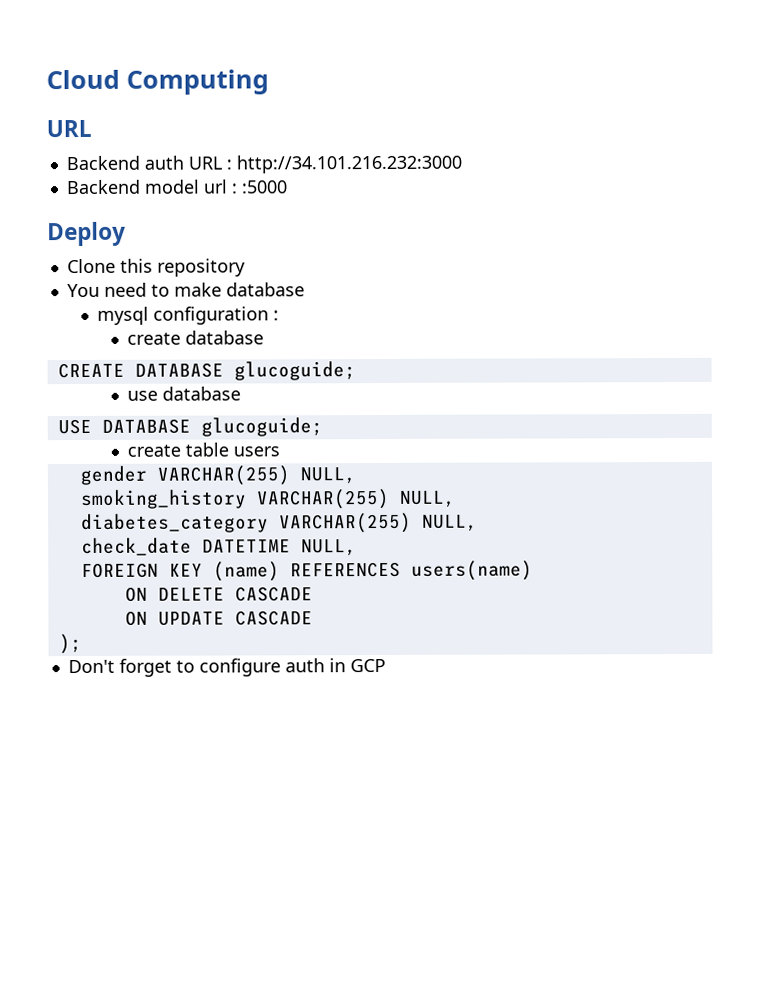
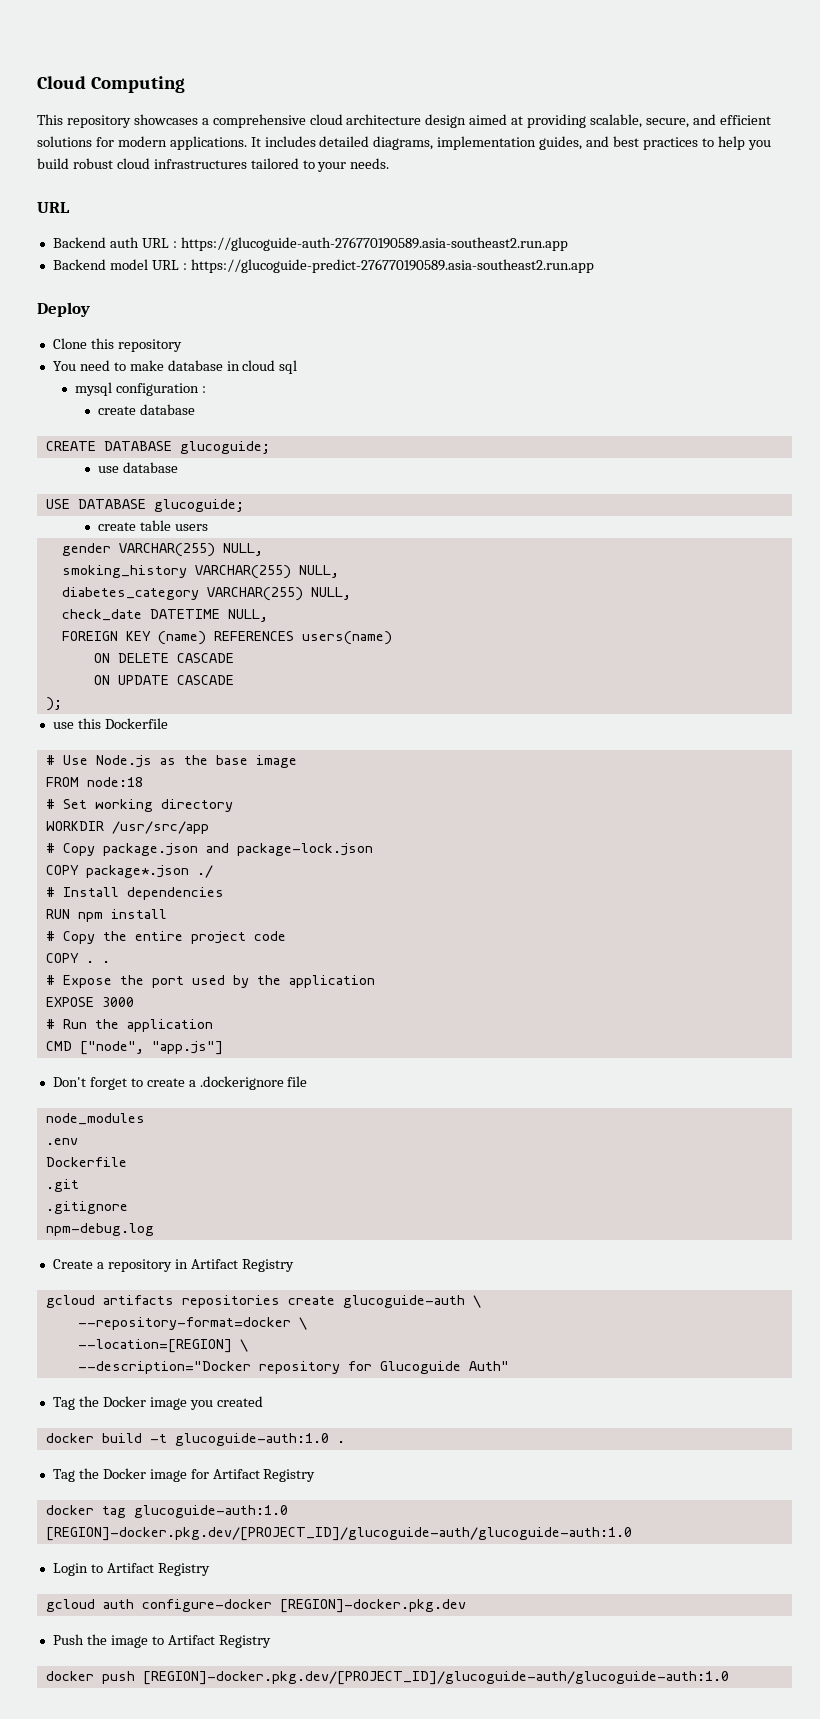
+ This repository showcases a comprehensive cloud architecture design aimed at providing scalable, secure, and efficient solutions for modern applications. It includes detailed diagrams, implementation guides, and best practices to help you build robust cloud infrastructures tailored to your needs.
- Backend auth URL : http://34.101.216.232:3000
+ Backend auth URL : https://glucoguide-auth-276770190589.asia-southeast2.run.app
- Backend model url : :5000
+ Backend model URL : https://glucoguide-predict-276770190589.asia-southeast2.run.app
- You need to make database
+ You need to make database in cloud sql
- Don't forget to configure auth in GCP
+ use this Dockerfile
+ # Use Node.js as the base image
+ FROM node:18
+ # Set working directory
+ WORKDIR /usr/src/app
+ # Copy package.json and package-lock.json
+ COPY package*.json ./
+ # Install dependencies
+ RUN npm install
+ # Copy the entire project code
+ COPY . .
+ # Expose the port used by the application
+ EXPOSE 3000
+ # Run the application
+ CMD ["node", "app.js"]
+ Don't forget to create a .dockerignore file
+ node_modules
+ .env
+ Dockerfile
+ .git
+ .gitignore
+ npm-debug.log
+ Create a repository in Artifact Registry
+ gcloud artifacts repositories create glucoguide-auth \
+ --repository-format=docker \
+ --location=[REGION] \
+ --description="Docker repository for Glucoguide Auth"
+ Tag the Docker image you created
+ docker build -t glucoguide-auth:1.0 .
+ Tag the Docker image for Artifact Registry
+ docker tag glucoguide-auth:1.0 [REGION]-docker.pkg.dev/[PROJECT_ID]/glucoguide-auth/glucoguide-auth:1.0
+ Login to Artifact Registry
+ gcloud auth configure-docker [REGION]-docker.pkg.dev
+ Push the image to Artifact Registry
+ docker push [REGION]-docker.pkg.dev/[PROJECT_ID]/glucoguide-auth/glucoguide-auth:1.0

